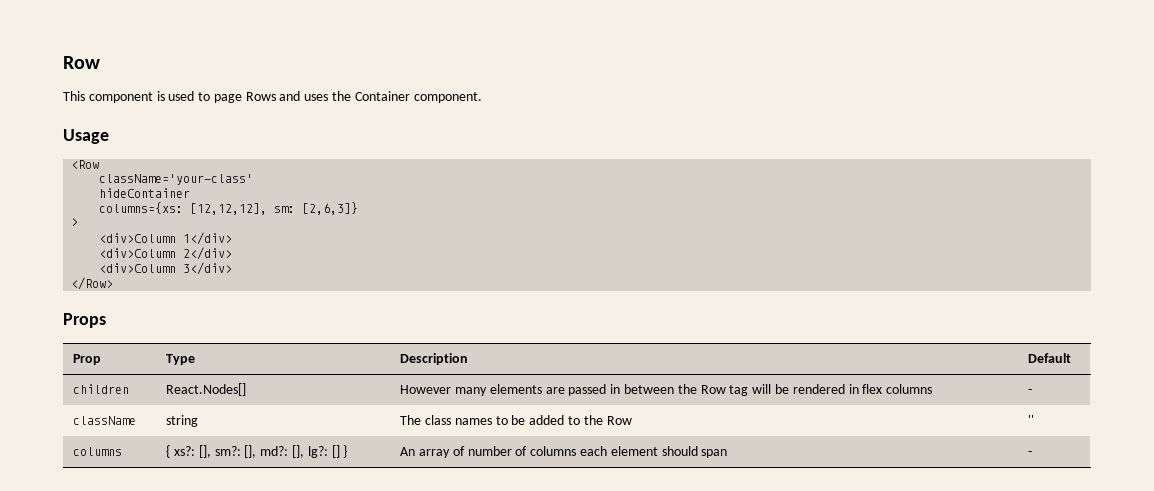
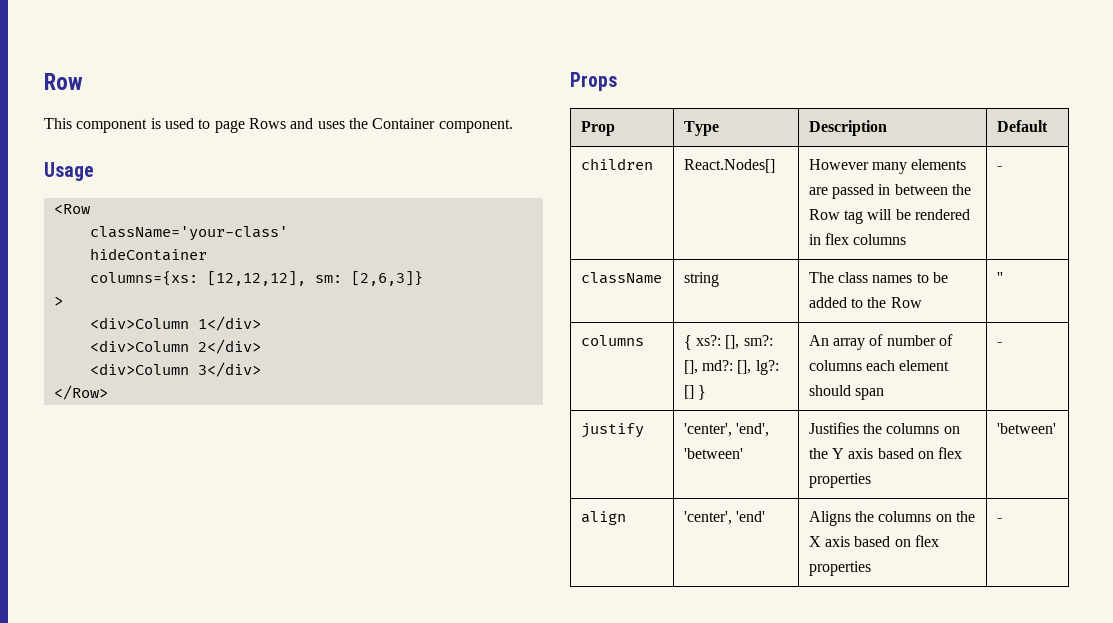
+ justify | 'center', 'end', 'between' | Justifies the columns on the Y axis based on flex properties | 'between'
+ align | 'center', 'end' | Aligns the columns on the X axis based on flex properties | -

